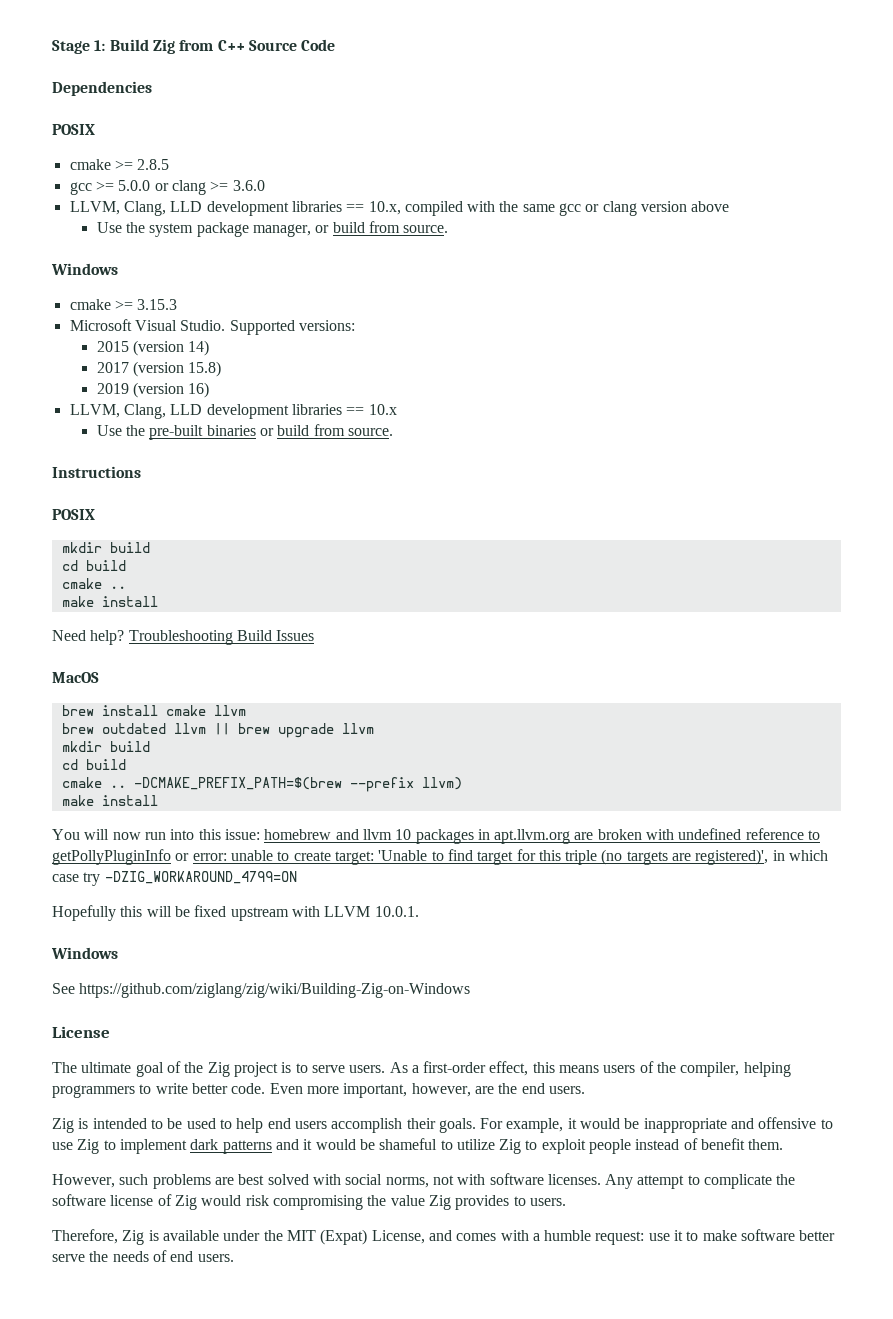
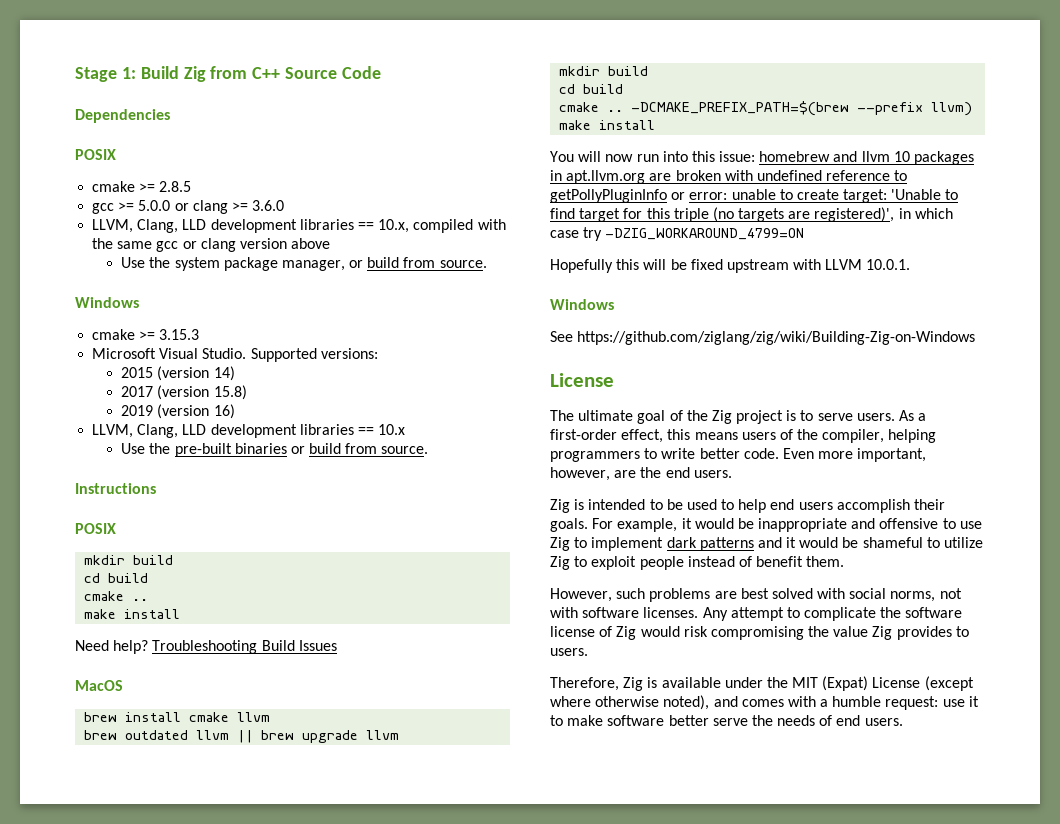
- Therefore, Zig is available under the MIT (Expat) License, and comes with a humble request: use it to make software better serve the needs of end users.
+ Therefore, Zig is available under the MIT (Expat) License (except where otherwise noted), and comes with a humble request: use it to make software better serve the needs of end users.

